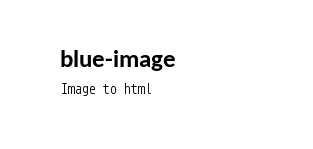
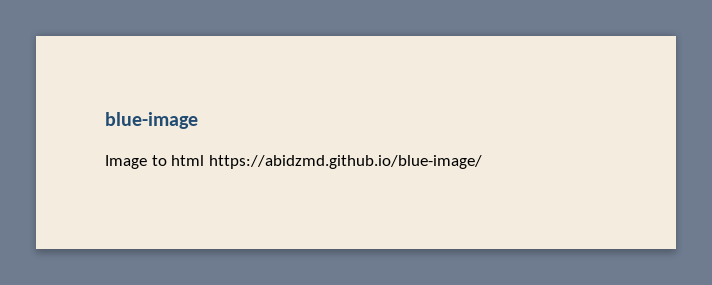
- Image to html
+ Image to html https://abidzmd.github.io/blue-image/

